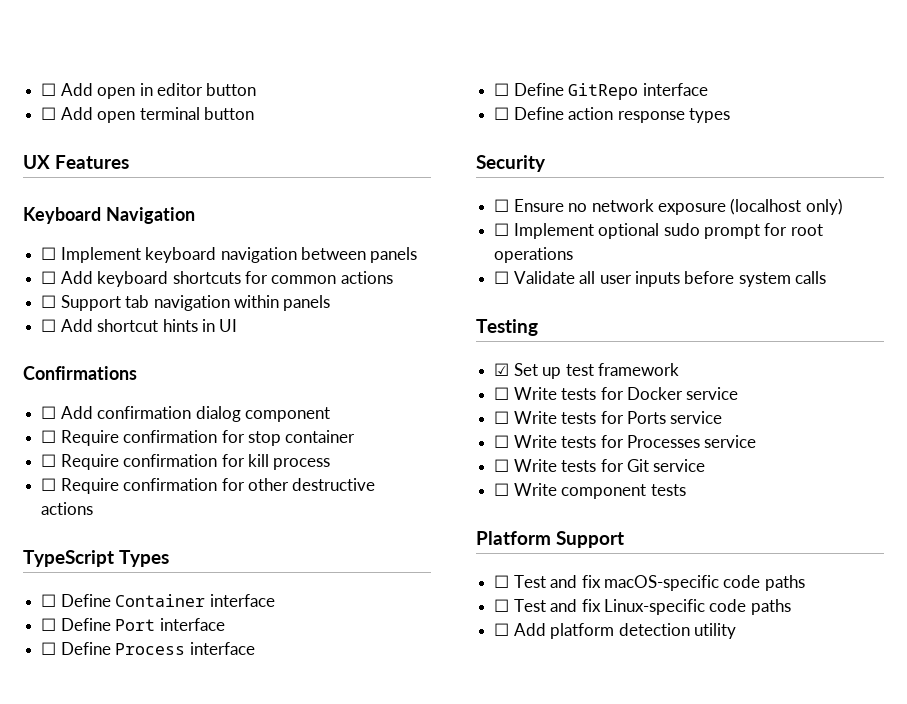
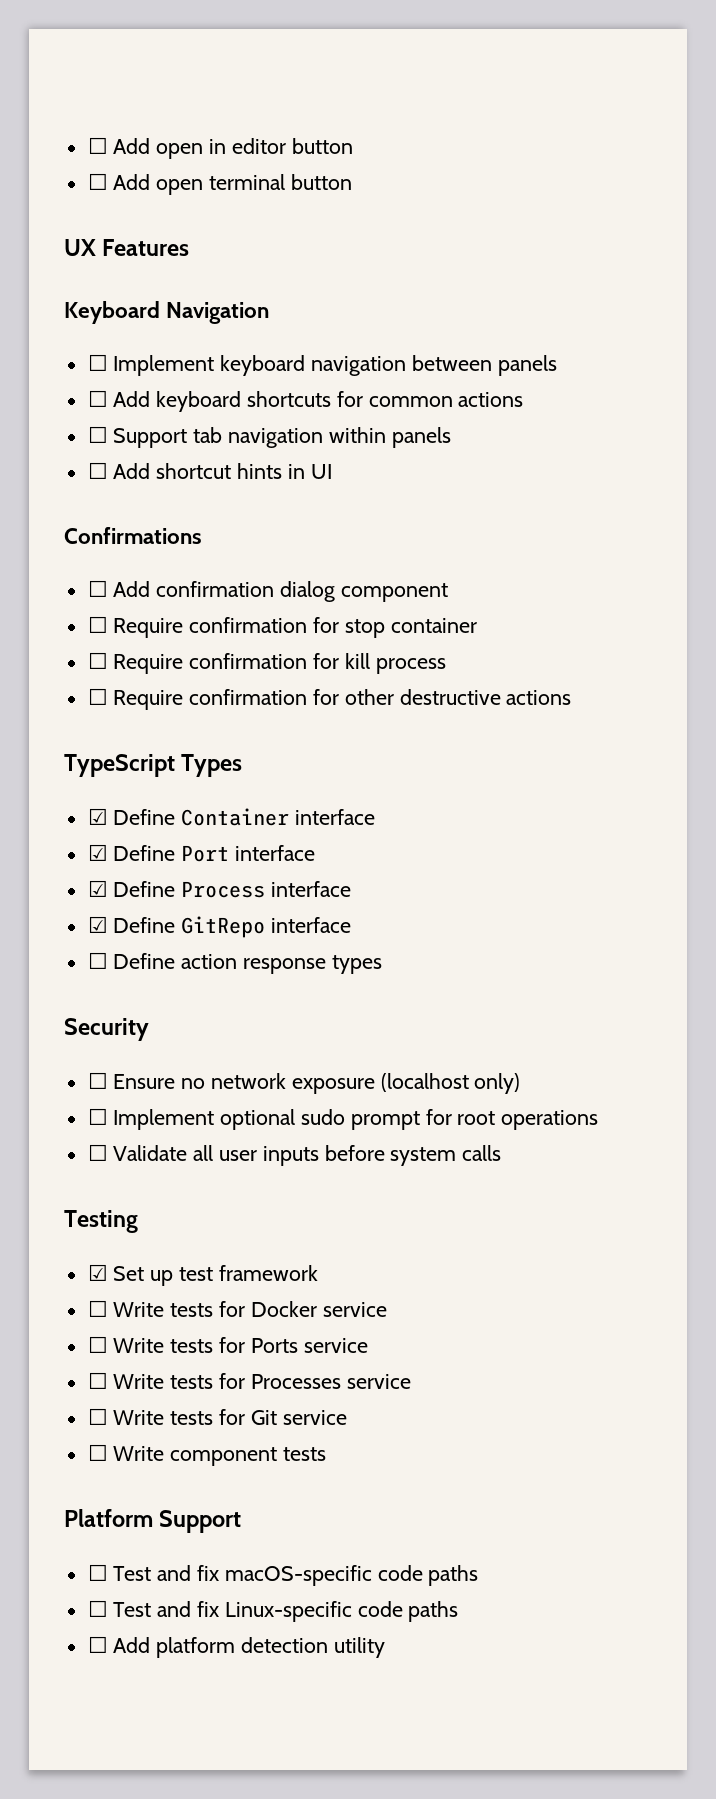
- ☐ Define Container interface
+ ☑ Define Container interface
- ☐ Define Port interface
+ ☑ Define Port interface
- ☐ Define Process interface
+ ☑ Define Process interface
- ☐ Define GitRepo interface
+ ☑ Define GitRepo interface

